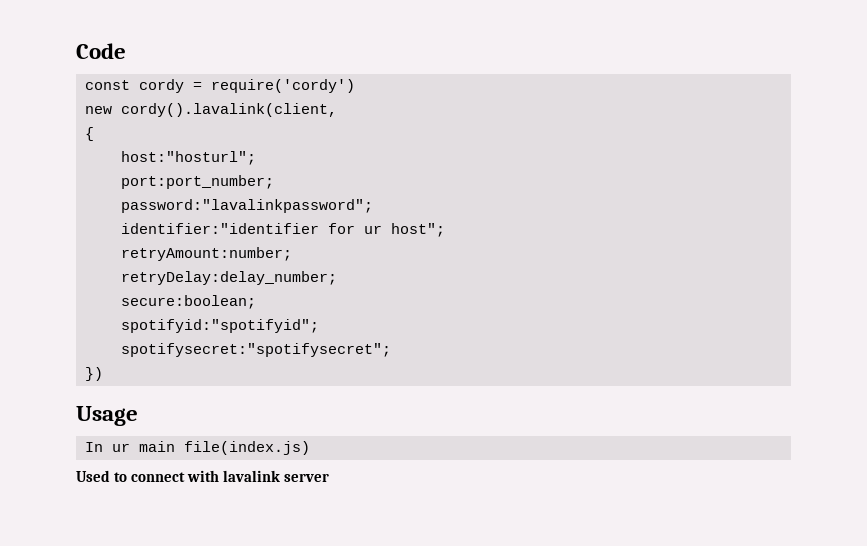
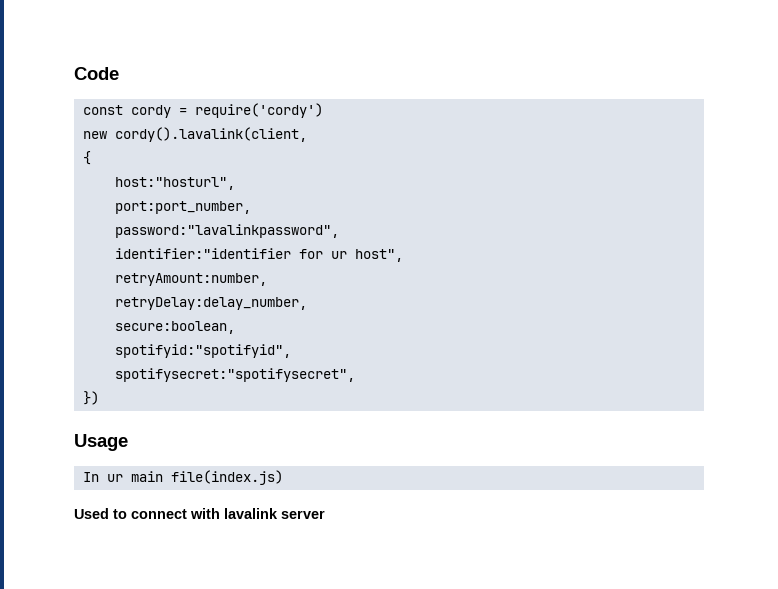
- host:"hosturl";
- port:port_number;
- password:"lavalinkpassword";
+ host:"hosturl",
+ port:port_number,
+ password:"lavalinkpassword",
- identifier:"identifier for ur host";
- retryAmount:number;
- retryDelay:delay_number;
- secure:boolean;
- spotifyid:"spotifyid";
- spotifysecret:"spotifysecret";
+ identifier:"identifier for ur host",
+ retryAmount:number,
+ retryDelay:delay_number,
+ secure:boolean,
+ spotifyid:"spotifyid",
+ spotifysecret:"spotifysecret",

